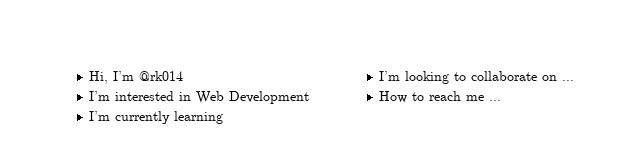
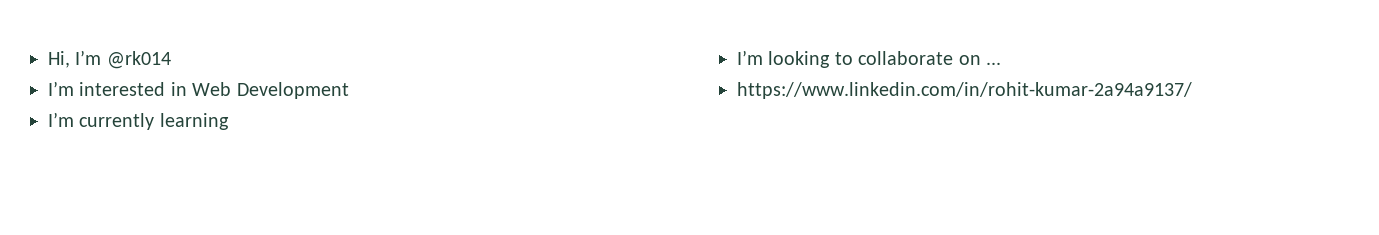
- How to reach me ...
+ https://www.linkedin.com/in/rohit-kumar-2a94a9137/

